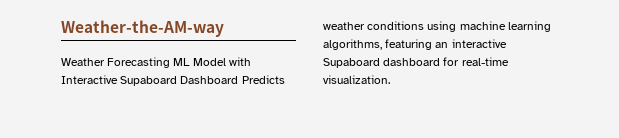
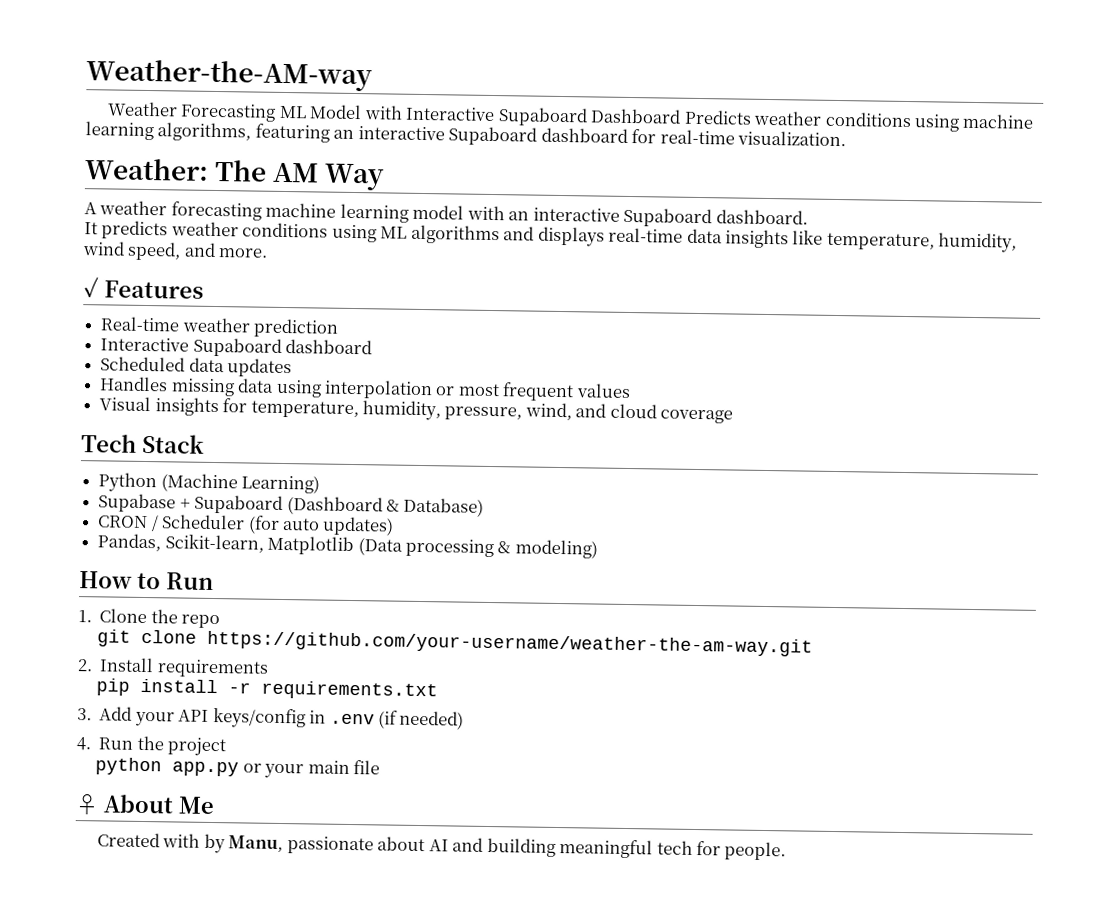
+ Weather: The AM Way
+ A weather forecasting machine learning model with an interactive Supaboard dashboard.
+ It predicts weather conditions using ML algorithms and displays real-time data insights like temperature, humidity, wind speed, and more.
+ ✓ Features
+ Real-time weather prediction
+ Interactive Supaboard dashboard
+ Scheduled data updates
+ Handles missing data using interpolation or most frequent values
+ Visual insights for temperature, humidity, pressure, wind, and cloud coverage
+ Tech Stack
+ Python (Machine Learning)
+ Supabase + Supaboard (Dashboard & Database)
+ CRON / Scheduler (for auto updates)
+ Pandas, Scikit-learn, Matplotlib (Data processing & modeling)
+ How to Run
+ 1. Clone the repo
+ git clone https://github.com/your-username/weather-the-am-way.git
+ 2. Install requirements
+ pip install -r requirements.txt
+ 3. Add your API keys/config in .env (if needed)
+ 4. Run the project
+ python app.py or your main file
+ ♀ About Me
+ Created with by Manu, passionate about AI and building meaningful tech for people.

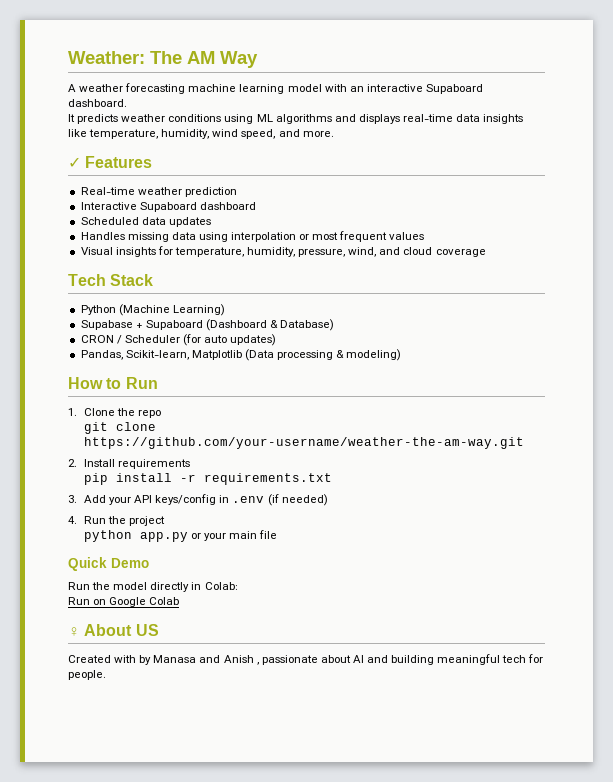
- Weather-the-AM-way
- Weather Forecasting ML Model with Interactive Supaboard Dashboard Predicts weather conditions using machine learning algorithms, featuring an interactive Supaboard dashboard for real-time visualization.
+ Quick Demo
+ Run the model directly in Colab:
+ Run on Google Colab
- ♀ About Me
+ ♀ About US
- Created with by Manu, passionate about AI and building meaningful tech for people.
+ Created with by Manasa and Anish , passionate about AI and building meaningful tech for people.

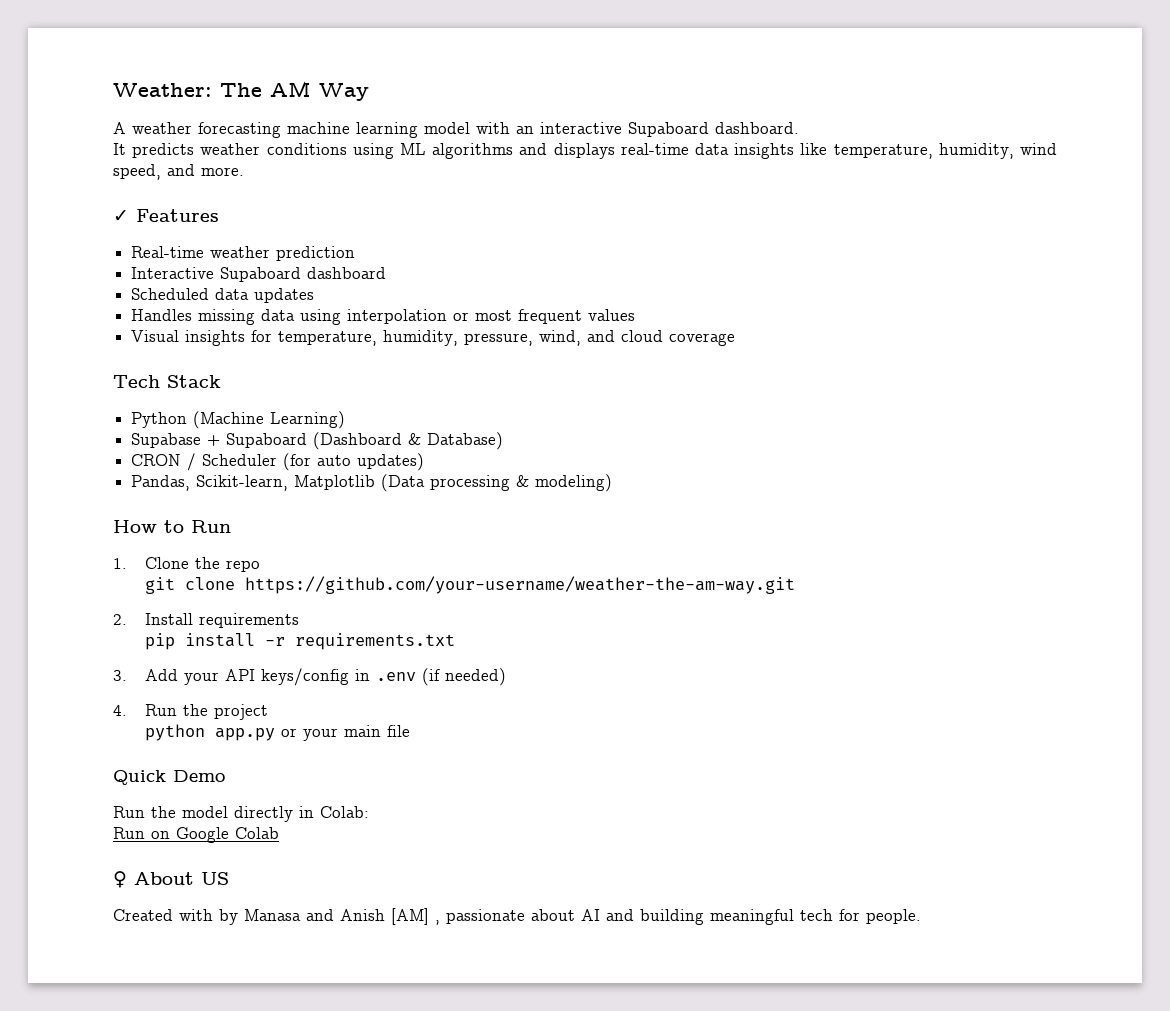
- Created with by Manasa and Anish , passionate about AI and building meaningful tech for people.
+ Created with by Manasa and Anish [AM] , passionate about AI and building meaningful tech for people.

